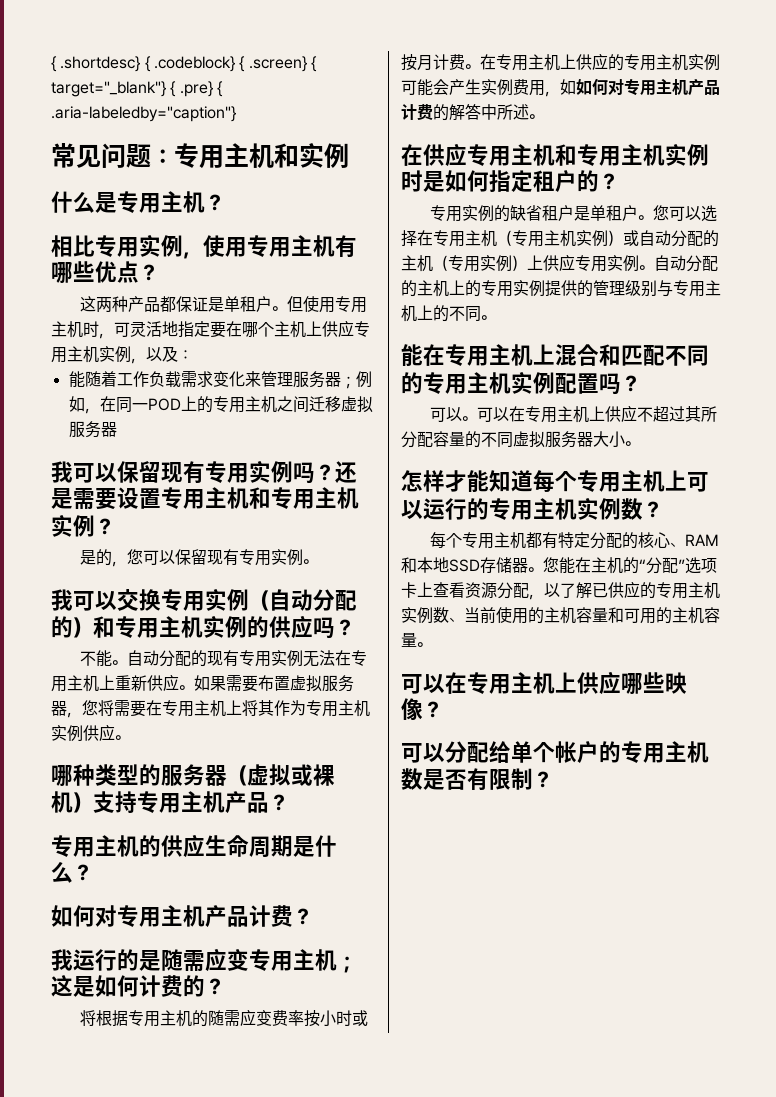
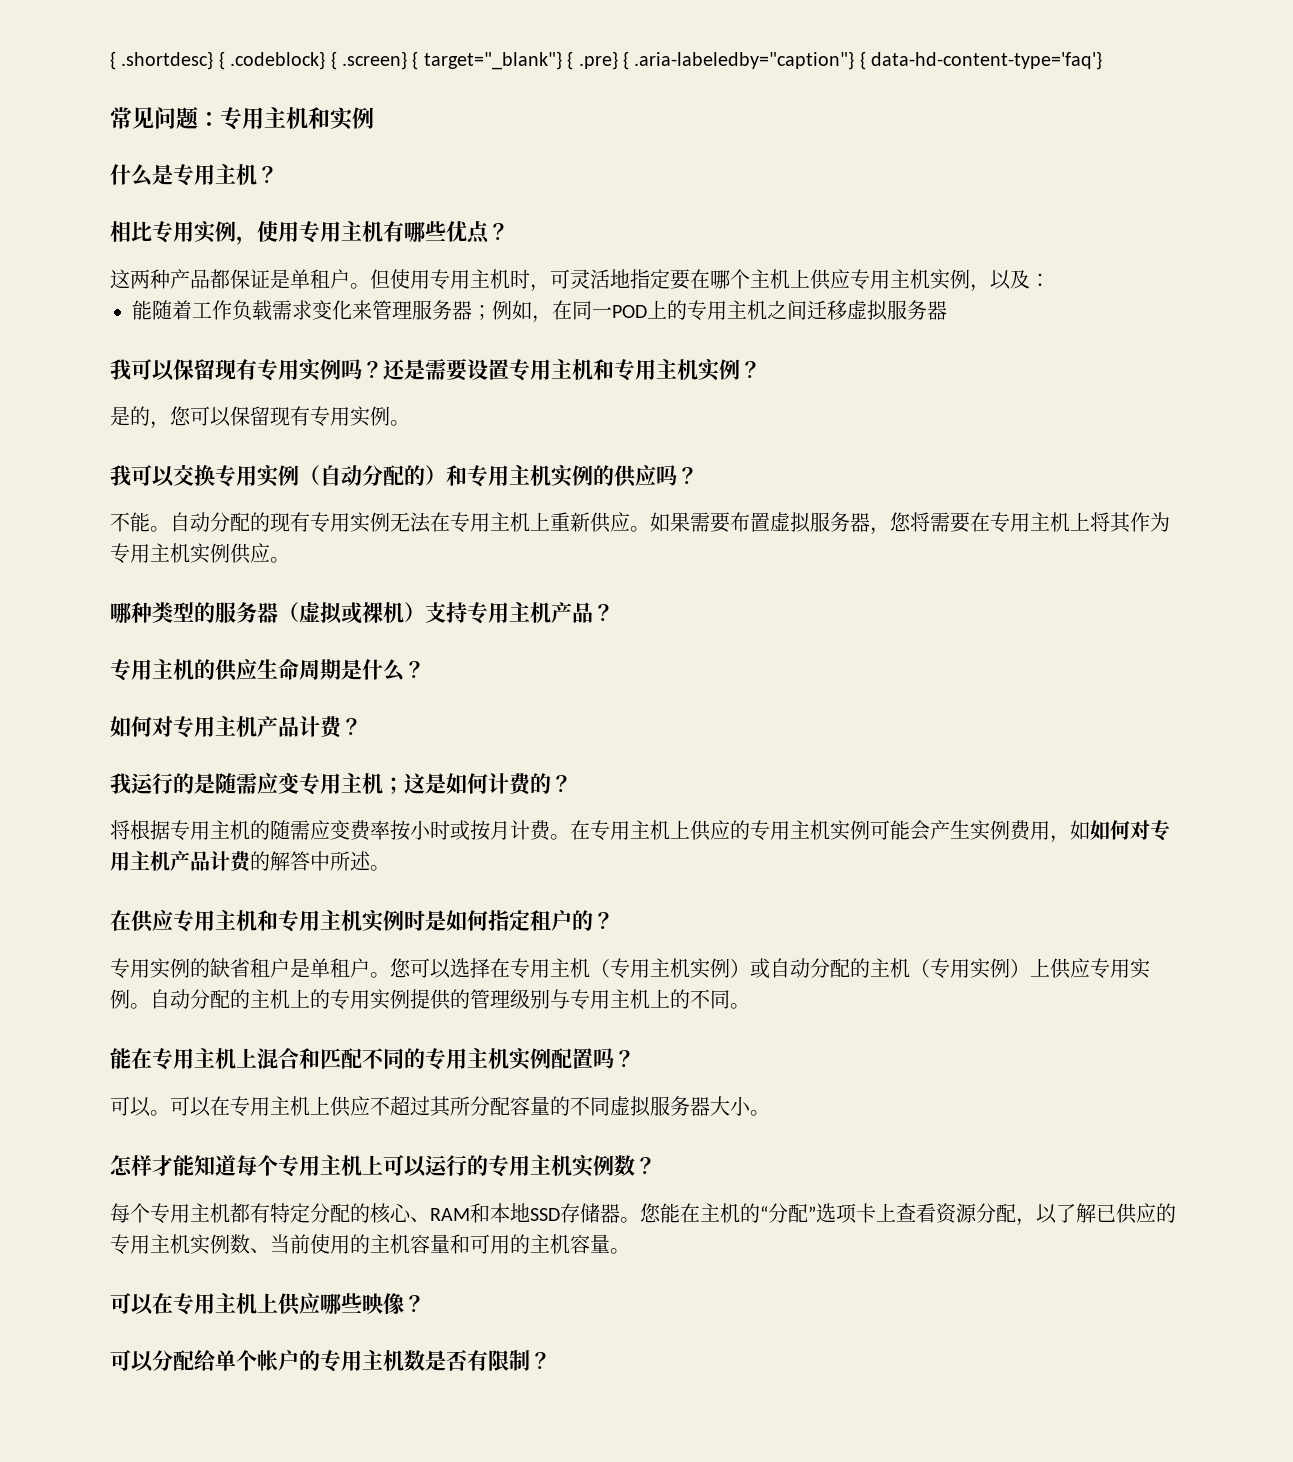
- { .shortdesc} { .codeblock} { .screen} { target="_blank"} { .pre} { .aria-labeledby="caption"}
+ { .shortdesc} { .codeblock} { .screen} { target="_blank"} { .pre} { .aria-labeledby="caption"} { data-hd-content-type='faq'}

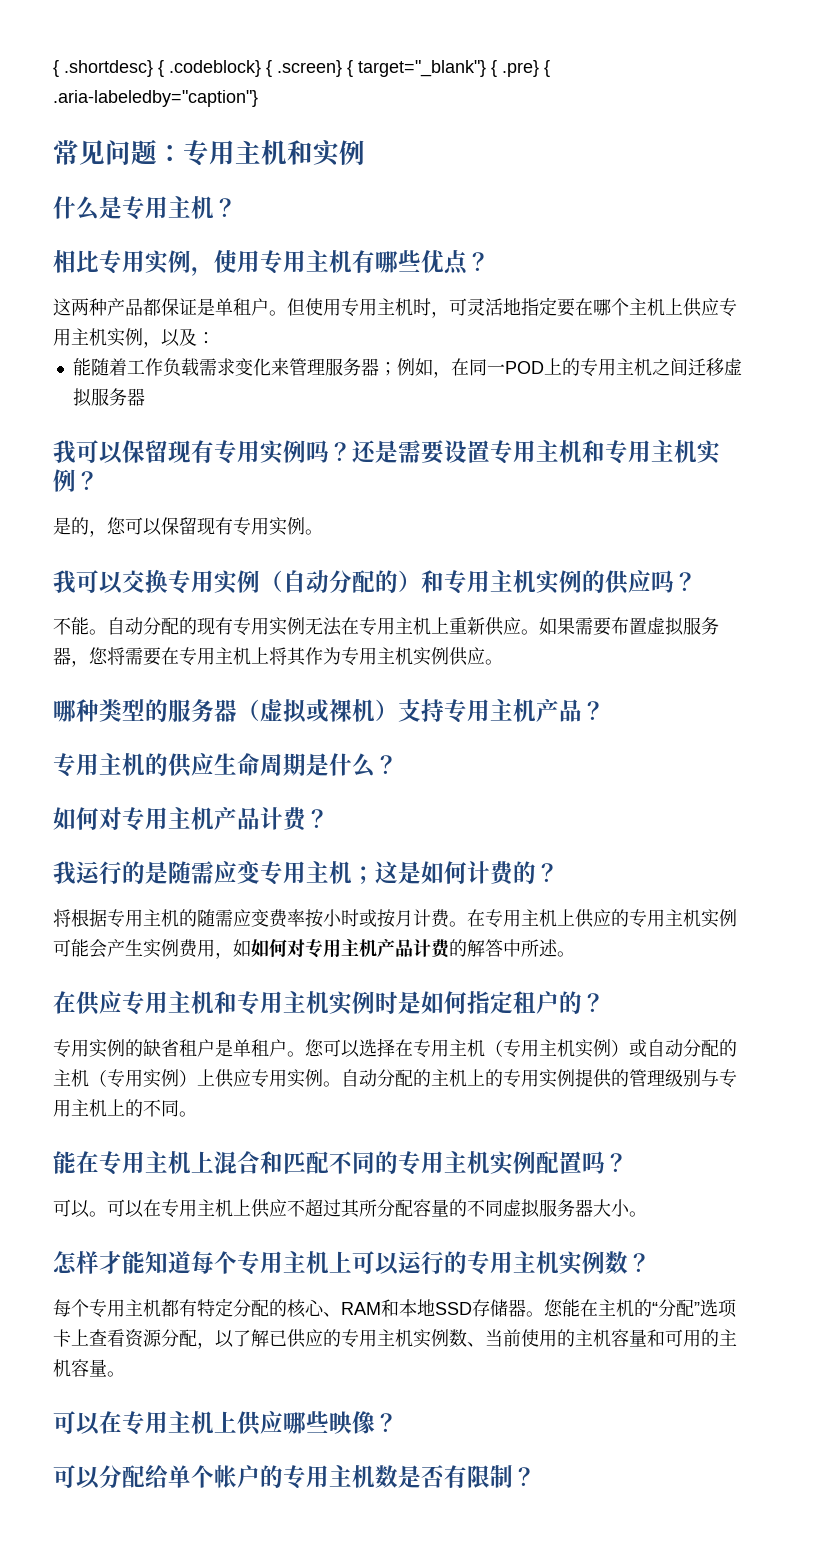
- { .shortdesc} { .codeblock} { .screen} { target="_blank"} { .pre} { .aria-labeledby="caption"} { data-hd-content-type='faq'}
+ { .shortdesc} { .codeblock} { .screen} { target="_blank"} { .pre} { .aria-labeledby="caption"}

